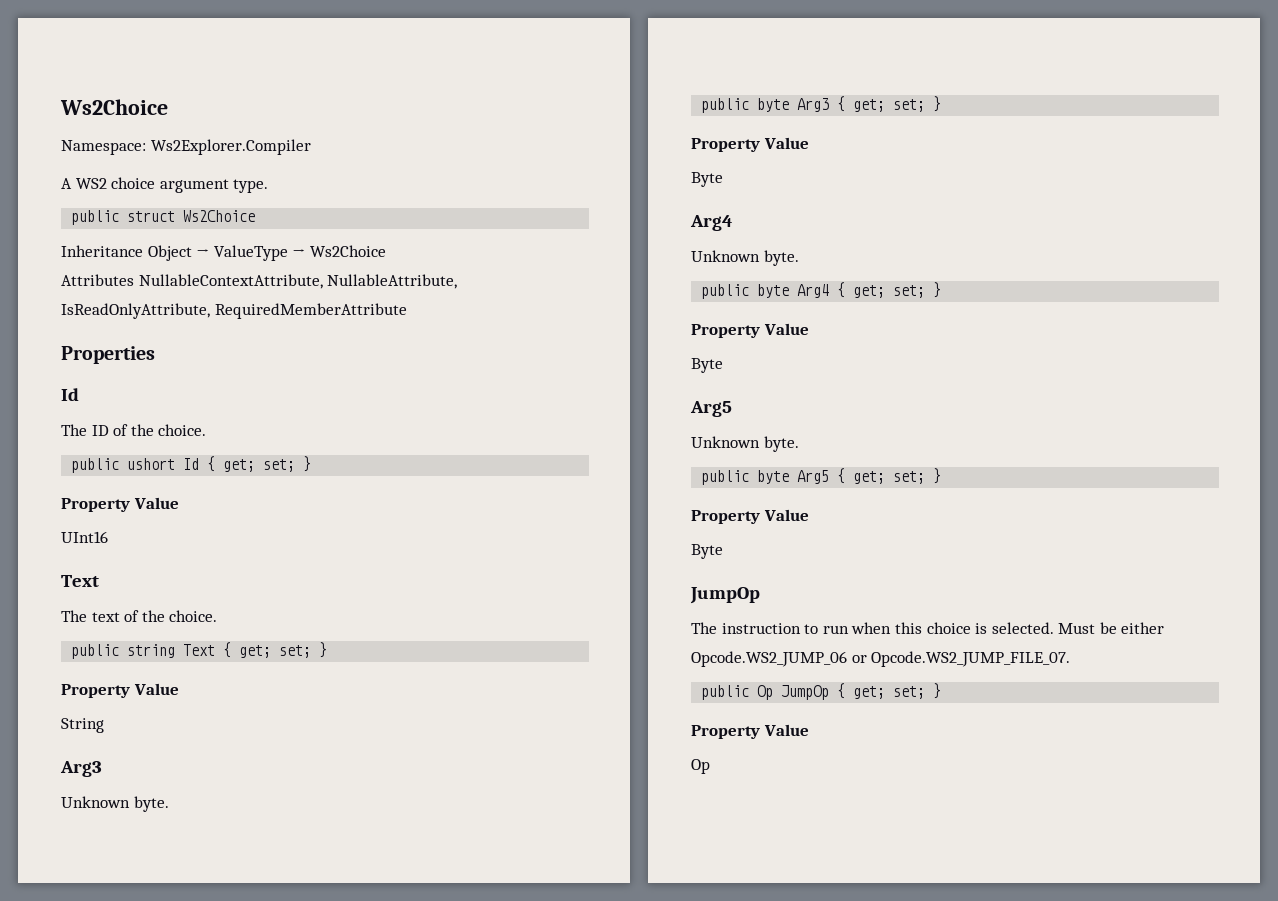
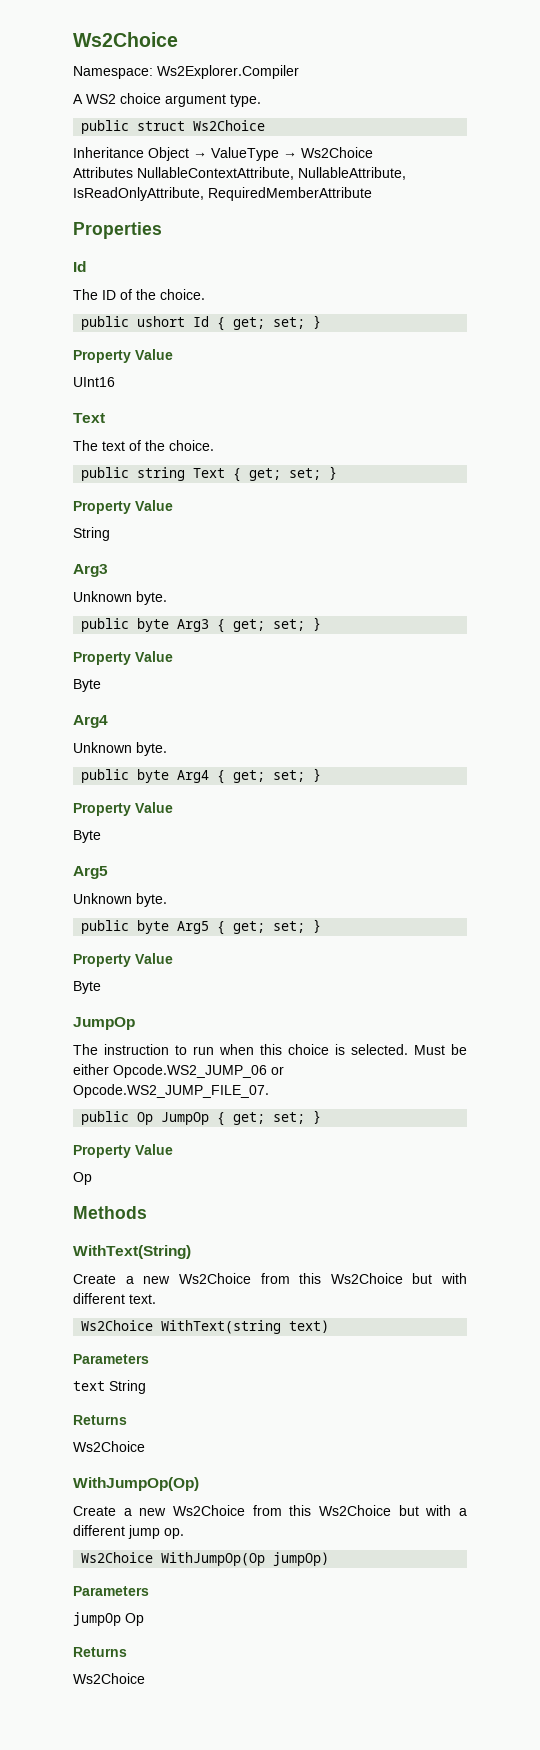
+ Methods
+ WithText(String)
+ Create a new Ws2Choice from this Ws2Choice but with different text.
+ Ws2Choice WithText(string text)
+ Parameters
+ text String
+ Returns
+ Ws2Choice
+ WithJumpOp(Op)
+ Create a new Ws2Choice from this Ws2Choice but with a different jump op.
+ Ws2Choice WithJumpOp(Op jumpOp)
+ Parameters
+ jumpOp Op
+ Returns
+ Ws2Choice

